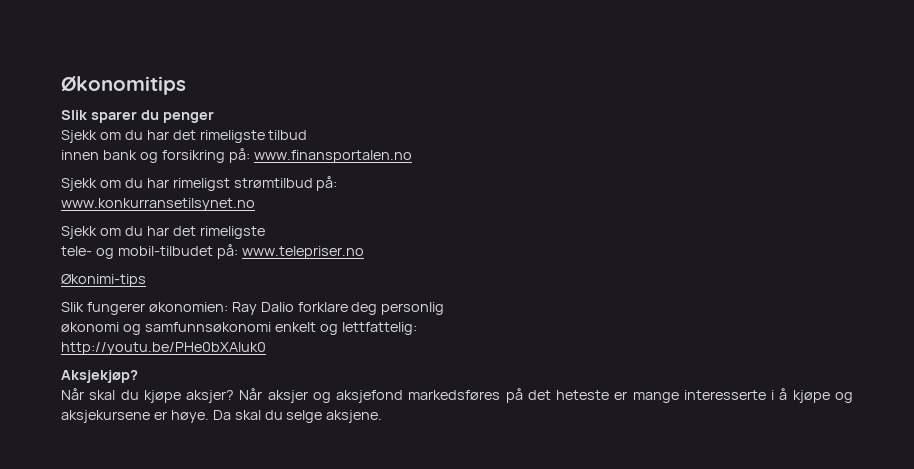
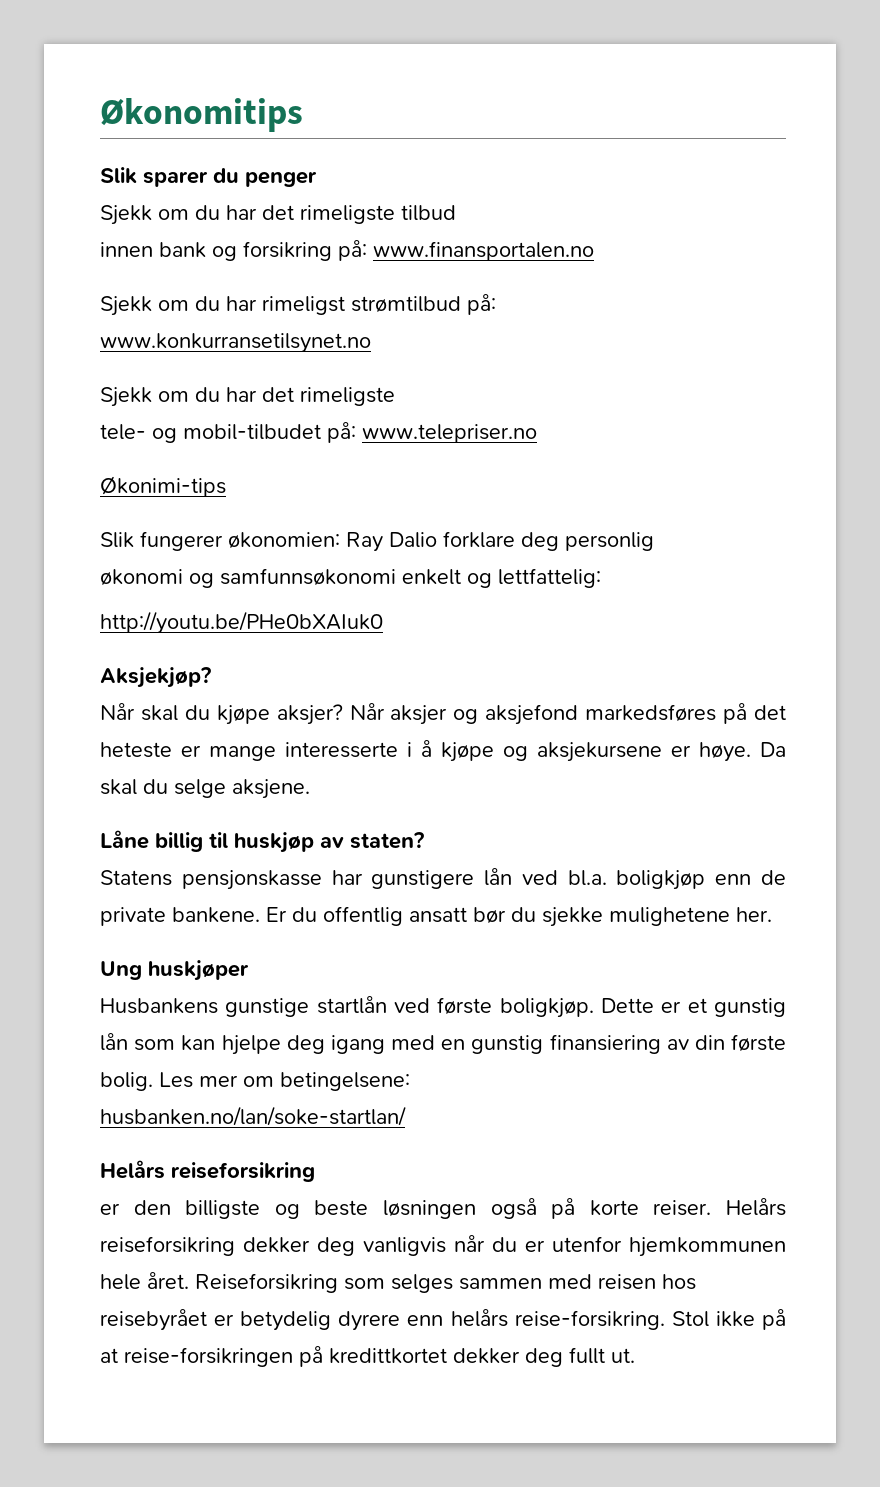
+ Låne billig til huskjøp av staten?
+ Statens pensjonskasse har gunstigere lån ved bl.a. boligkjøp enn de private bankene. Er du offentlig ansatt bør du sjekke mulighetene her.
+ Ung huskjøper
+ Husbankens gunstige startlån ved første boligkjøp. Dette er et gunstig lån som kan hjelpe deg igang med en gunstig finansiering av din første bolig. Les mer om betingelsene:
+ husbanken.no/lan/soke-startlan/
+ Helårs reiseforsikring
+ er den billigste og beste løsningen også på korte reiser. Helårs reiseforsikring dekker deg vanligvis når du er utenfor hjemkommunen hele året. Reiseforsikring som selges sammen med reisen hos reisebyrået er betydelig dyrere enn helårs reise-forsikring. Stol ikke på at reise-forsikringen på kredittkortet dekker deg fullt ut.

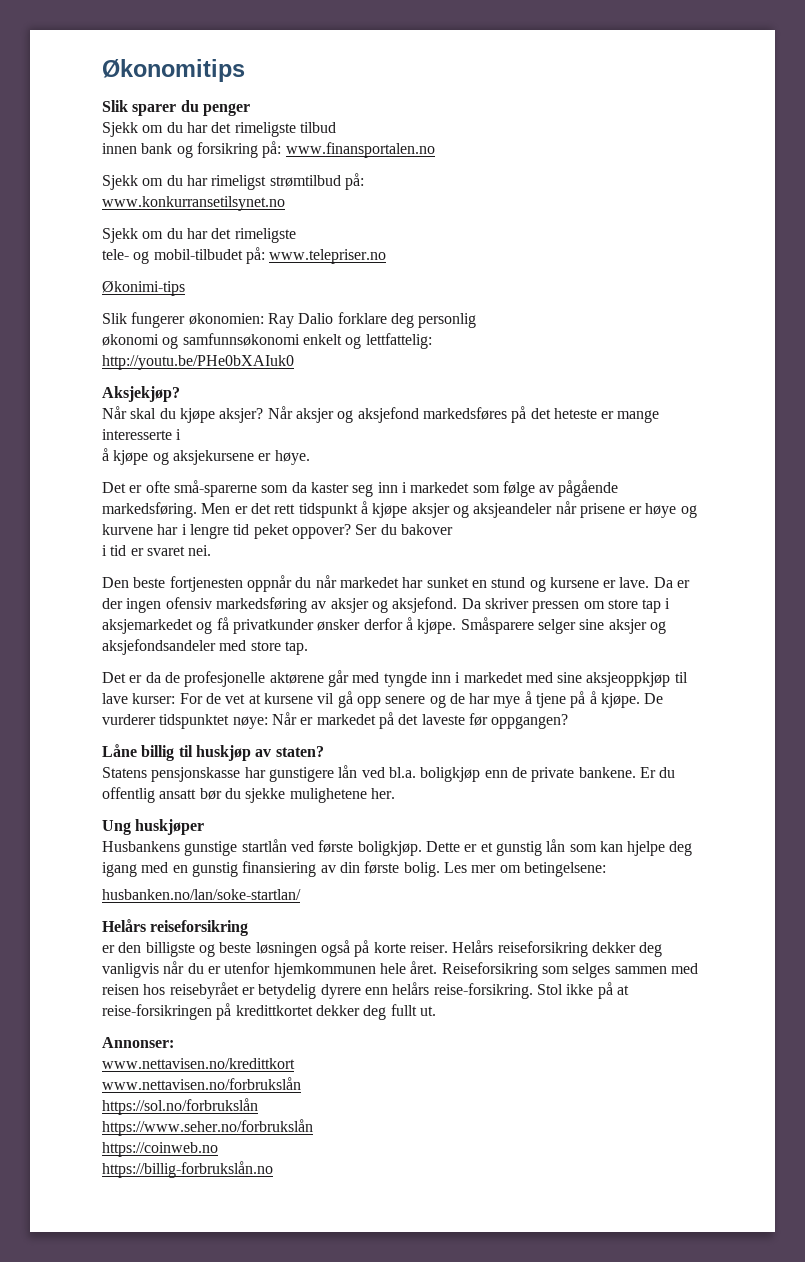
- Når aksjer og aksjefond markedsføres på det heteste er mange interesserte i å kjøpe og aksjekursene er høye. Da skal du selge aksjene.
+ Når aksjer og aksjefond markedsføres på det heteste er mange interesserte i
+ å kjøpe og aksjekursene er høye.
+ Det er ofte små-sparerne som da kaster seg inn i markedet som følge av pågående markedsføring. Men er det rett tidspunkt å kjøpe aksjer og aksjeandeler når prisene er høye og kurvene har i lengre tid peket oppover? Ser du bakover
+ i tid er svaret nei.
+ Den beste fortjenesten oppnår du når markedet har sunket en stund og kursene er lave. Da er der ingen ofensiv markedsføring av aksjer og aksjefond. Da skriver pressen om store tap i aksjemarkedet og få privatkunder ønsker derfor å kjøpe. Småsparere selger sine aksjer og aksjefondsandeler med store tap.
+ Det er da de profesjonelle aktørene går med tyngde inn i markedet med sine aksjeoppkjøp til lave kurser: For de vet at kursene vil gå opp senere og de har mye å tjene på å kjøpe. De vurderer tidspunktet nøye: Når er markedet på det laveste før oppgangen?
+ Annonser:
+ www.nettavisen.no/kredittkort
+ www.nettavisen.no/forbrukslån
+ https://sol.no/forbrukslån
+ https://www.seher.no/forbrukslån
+ https://coinweb.no
+ https://billig-forbrukslån.no

